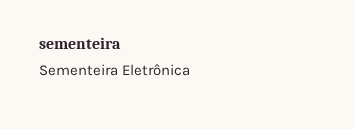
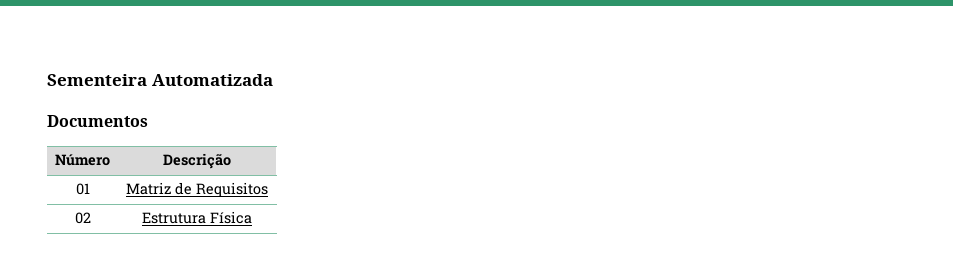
- sementeira
- Sementeira Eletrônica
+ Sementeira Automatizada
+ Documentos
+ Número | Descrição
+ 01 | Matriz de Requisitos
+ 02 | Estrutura Física

